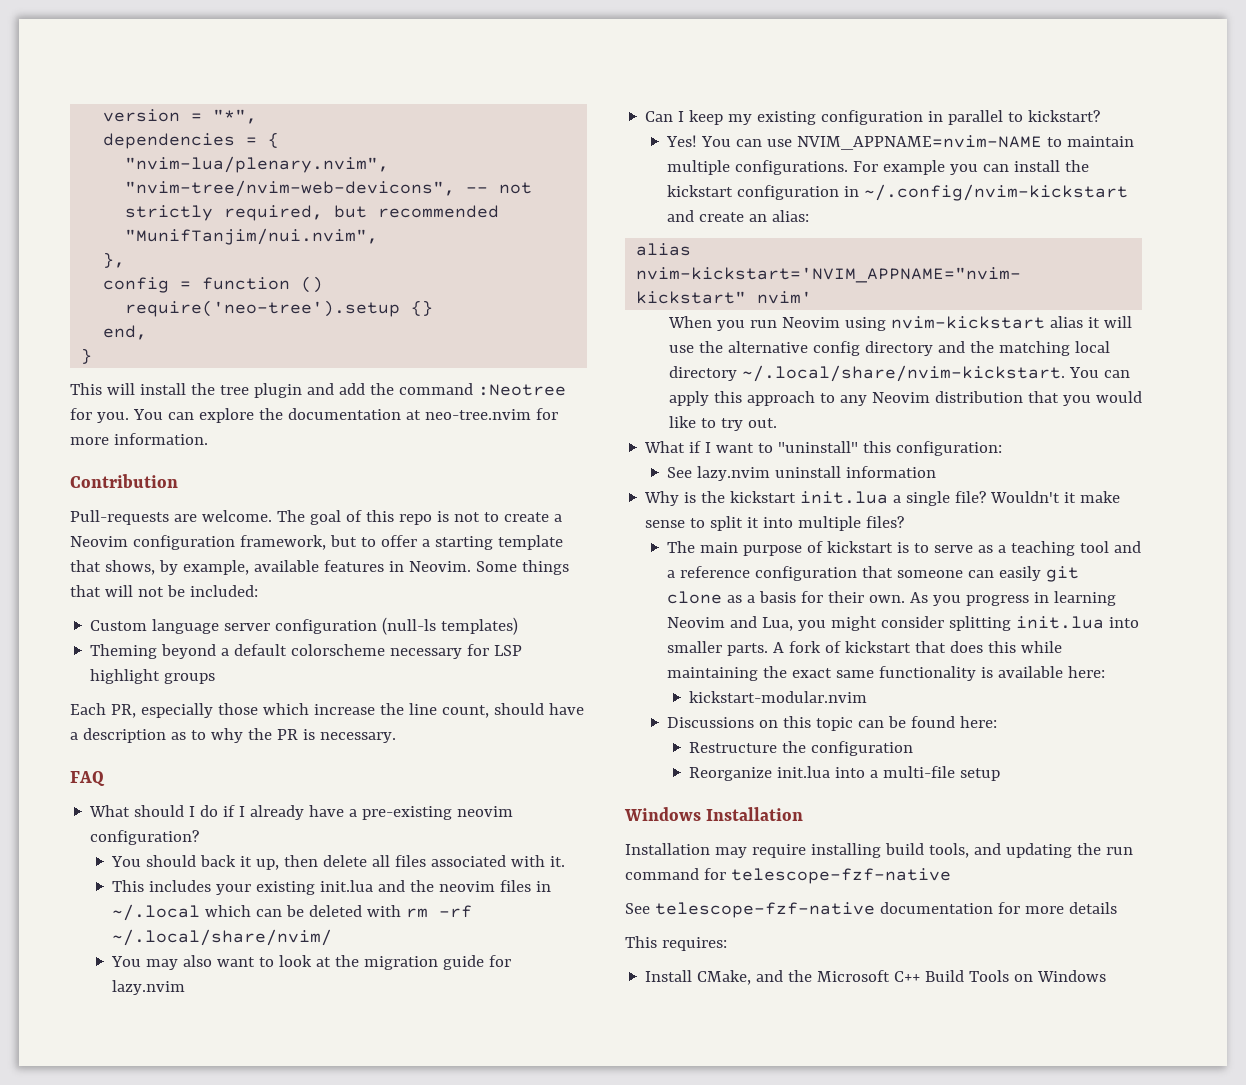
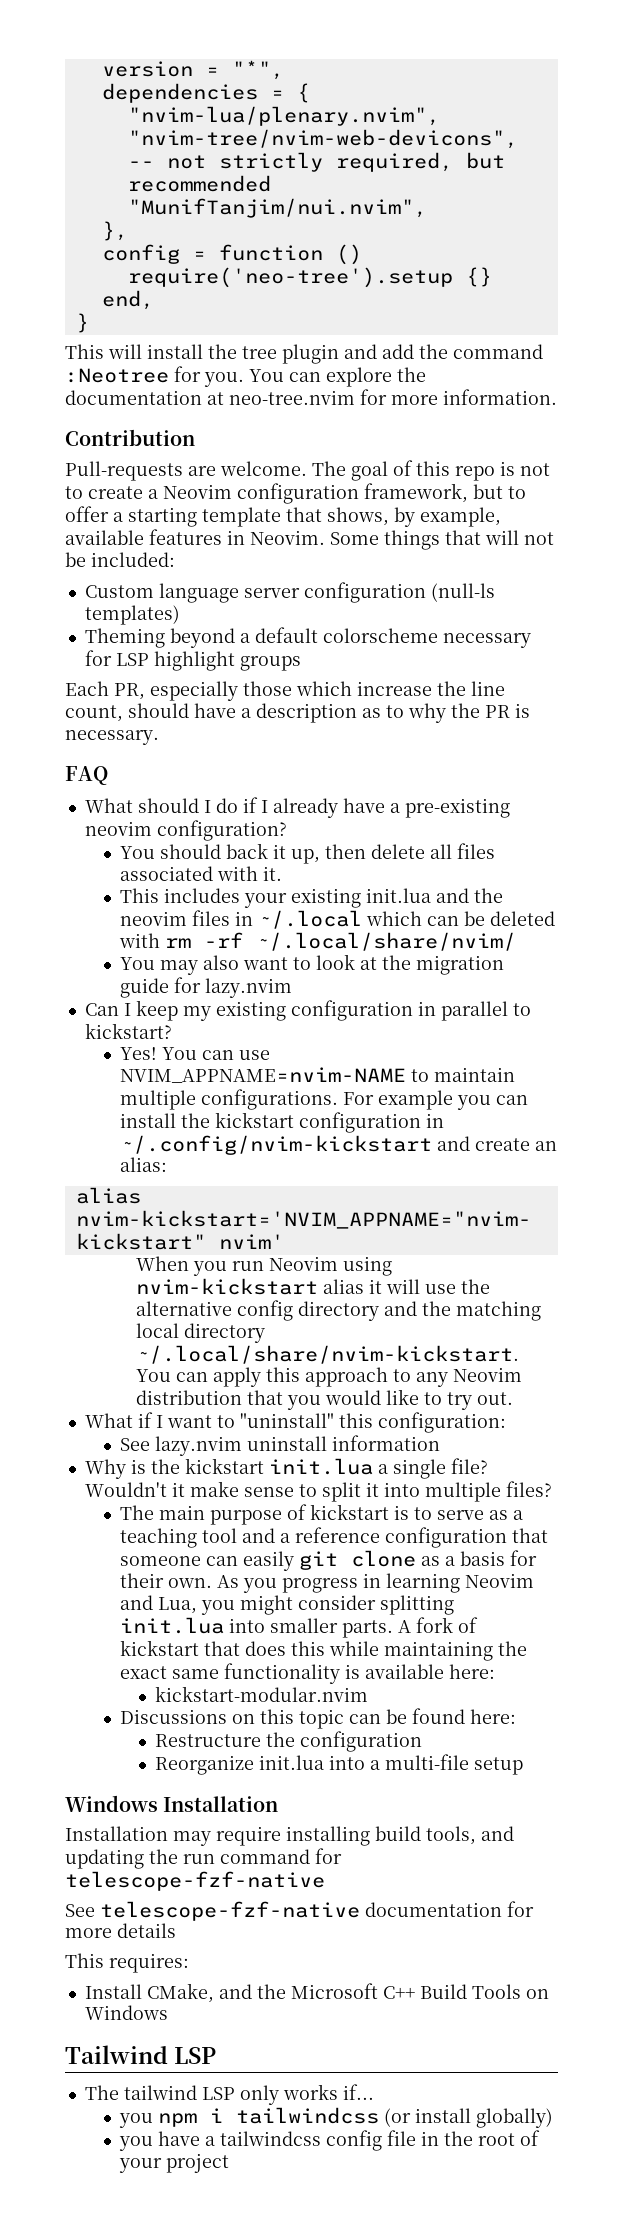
+ Tailwind LSP
+ The tailwind LSP only works if...
+ you npm i tailwindcss (or install globally)
+ you have a tailwindcss config file in the root of your project

